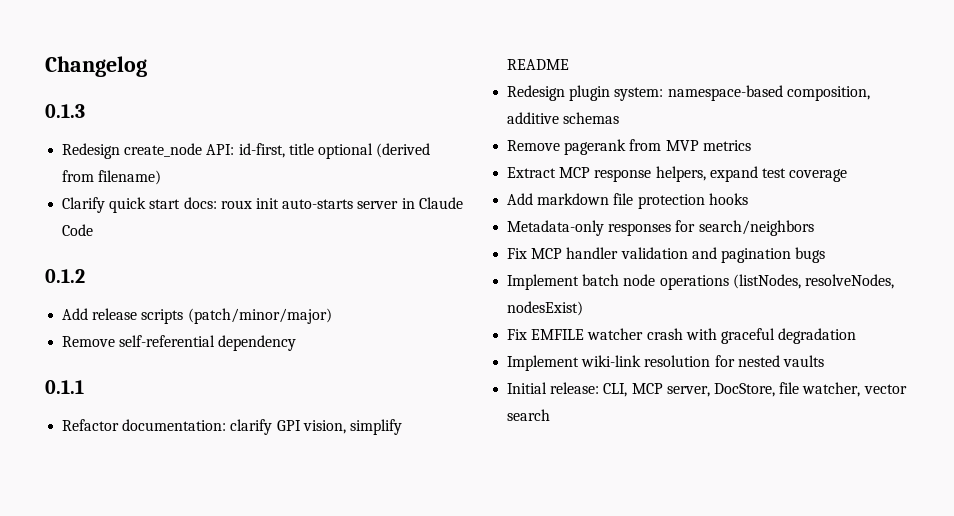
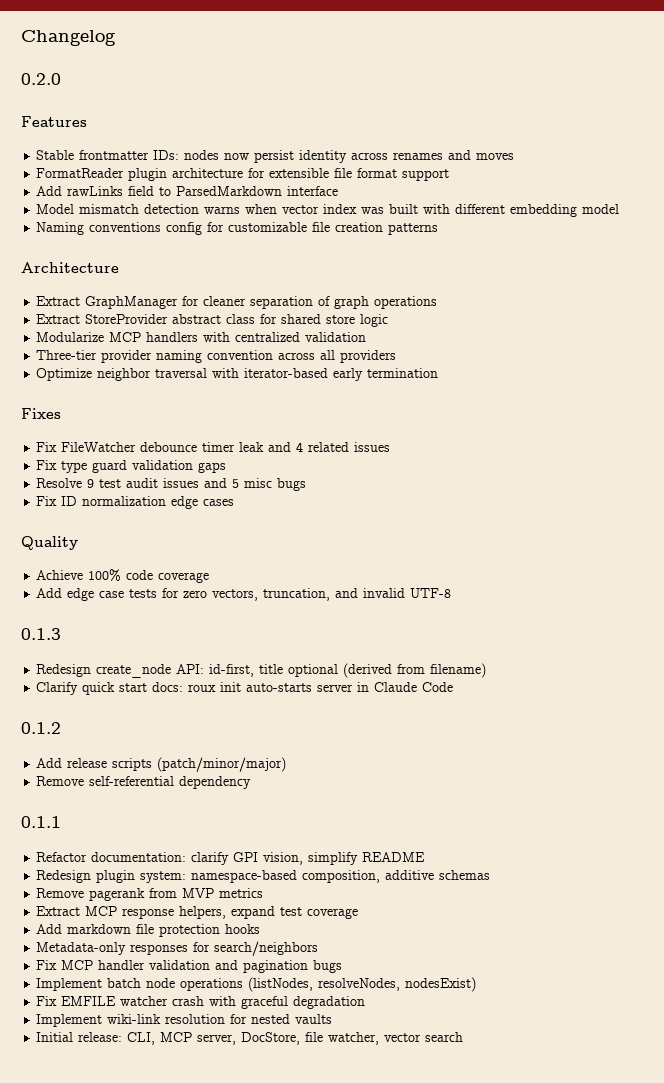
+ 0.2.0
+ Features
+ Stable frontmatter IDs: nodes now persist identity across renames and moves
+ FormatReader plugin architecture for extensible file format support
+ Add rawLinks field to ParsedMarkdown interface
+ Model mismatch detection warns when vector index was built with different embedding model
+ Naming conventions config for customizable file creation patterns
+ Architecture
+ Extract GraphManager for cleaner separation of graph operations
+ Extract StoreProvider abstract class for shared store logic
+ Modularize MCP handlers with centralized validation
+ Three-tier provider naming convention across all providers
+ Optimize neighbor traversal with iterator-based early termination
+ Fixes
+ Fix FileWatcher debounce timer leak and 4 related issues
+ Fix type guard validation gaps
+ Resolve 9 test audit issues and 5 misc bugs
+ Fix ID normalization edge cases
+ Quality
+ Achieve 100% code coverage
+ Add edge case tests for zero vectors, truncation, and invalid UTF-8

